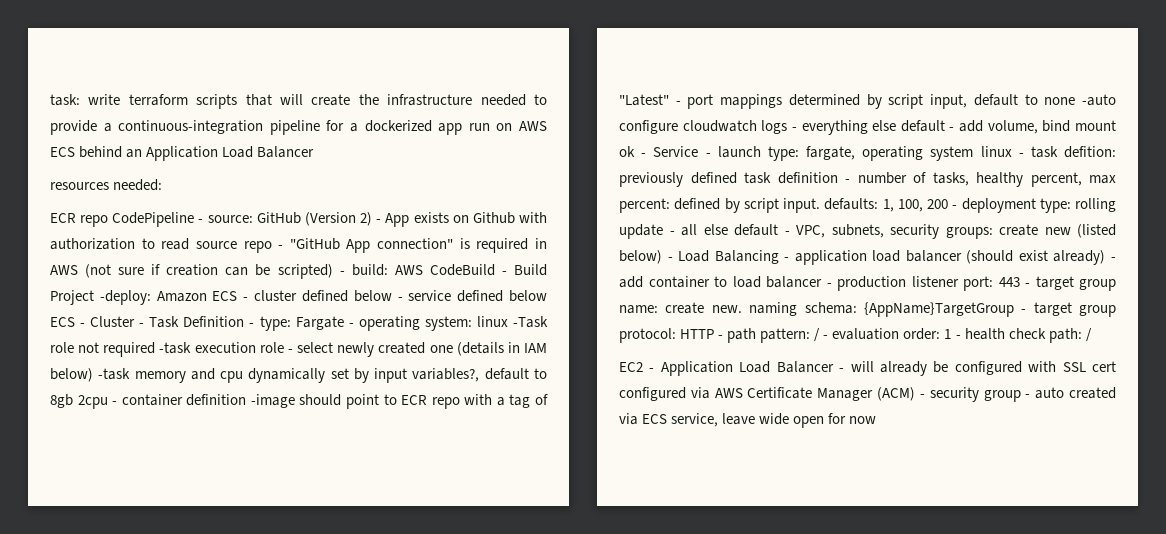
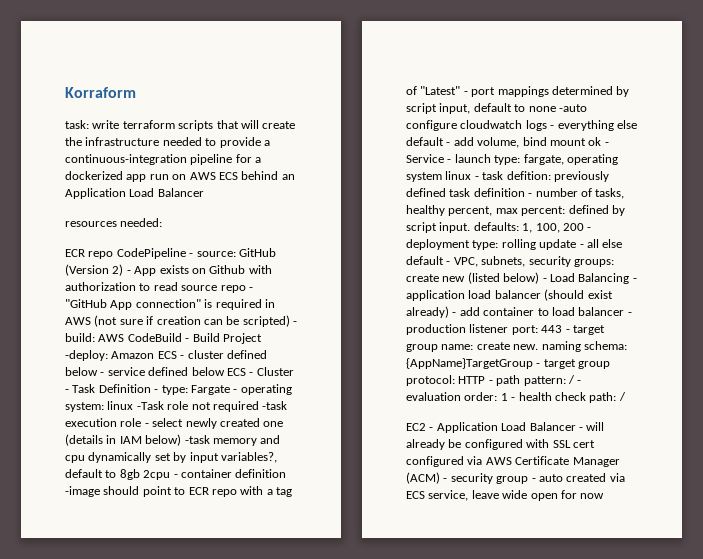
+ Korraform

